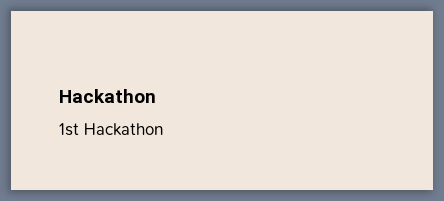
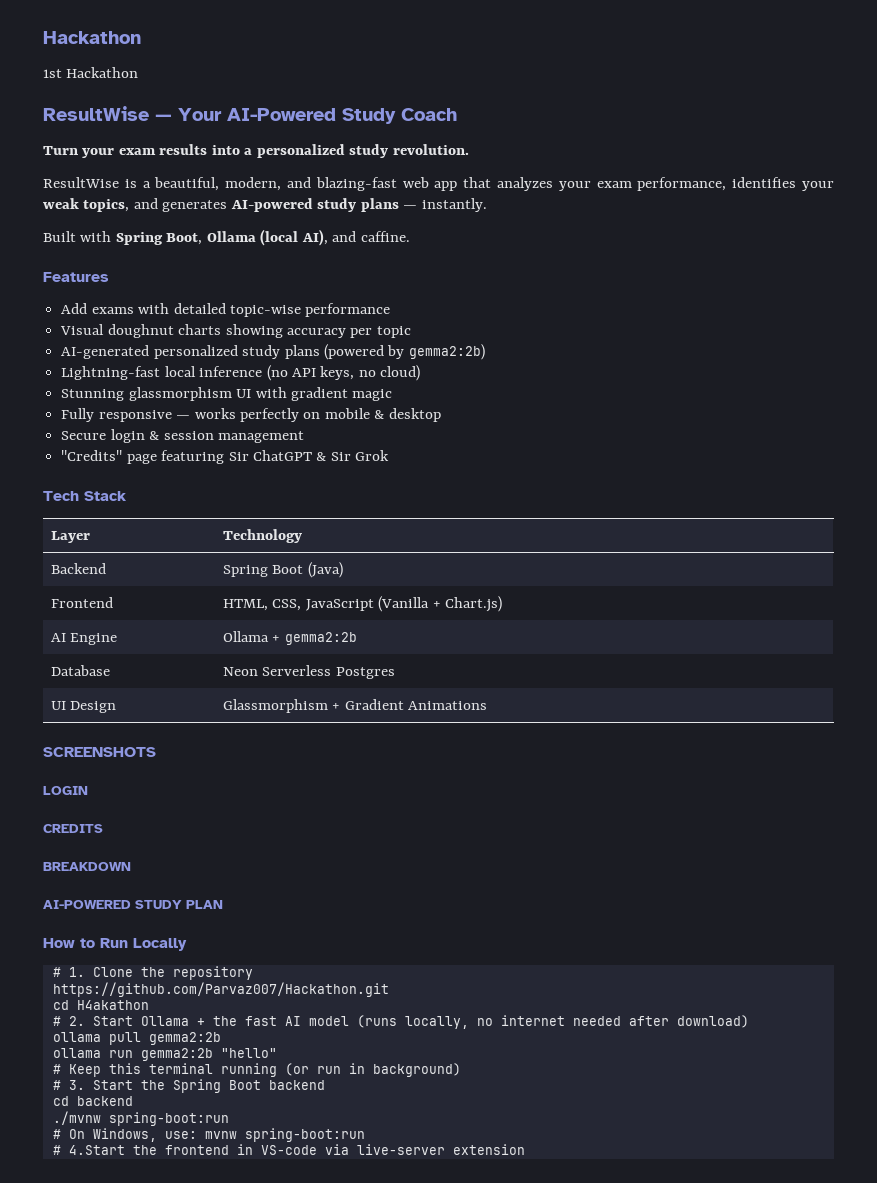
+ ResultWise — Your AI-Powered Study Coach
+ Turn your exam results into a personalized study revolution.
+ ResultWise is a beautiful, modern, and blazing-fast web app that analyzes your exam performance, identifies your weak topics, and generates AI-powered study plans — instantly.
+ Built with Spring Boot, Ollama (local AI), and caffine.
+ Features
+ Add exams with detailed topic-wise performance
+ Visual doughnut charts showing accuracy per topic
+ AI-generated personalized study plans (powered by gemma2:2b)
+ Lightning-fast local inference (no API keys, no cloud)
+ Stunning glassmorphism UI with gradient magic
+ Fully responsive — works perfectly on mobile & desktop
+ Secure login & session management
+ "Credits" page featuring Sir ChatGPT & Sir Grok
+ Tech Stack
+ Layer | Technology
+ Backend | Spring Boot (Java)
+ Frontend | HTML, CSS, JavaScript (Vanilla + Chart.js)
+ AI Engine | Ollama + gemma2:2b
+ Database | Neon Serverless Postgres
+ UI Design | Glassmorphism + Gradient Animations
+ SCREENSHOTS
+ LOGIN
+ CREDITS
+ BREAKDOWN
+ AI-POWERED STUDY PLAN
+ How to Run Locally
+ # 1. Clone the repository
+ https://github.com/Parvaz007/Hackathon.git
+ cd H4akathon
+ # 2. Start Ollama + the fast AI model (runs locally, no internet needed after download)
+ ollama pull gemma2:2b
+ ollama run gemma2:2b "hello"
+ # Keep this terminal running (or run in background)
+ # 3. Start the Spring Boot backend
+ cd backend
+ ./mvnw spring-boot:run
+ # On Windows, use: mvnw spring-boot:run
+ # 4.Start the frontend in VS-code via live-server extension

